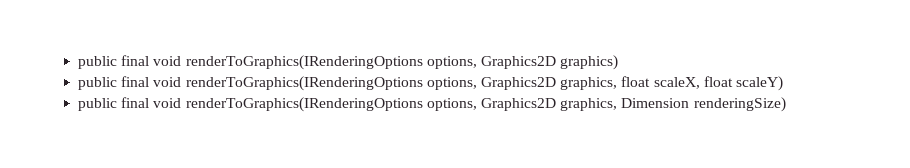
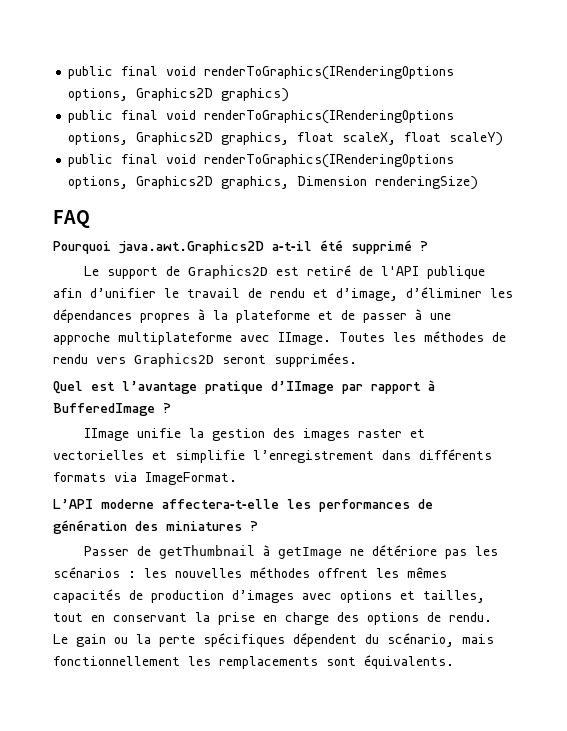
+ FAQ
+ Pourquoi java.awt.Graphics2D a‑t‑il été supprimé ?
+ Le support de Graphics2D est retiré de l'API publique afin d’unifier le travail de rendu et d’image, d’éliminer les dépendances propres à la plateforme et de passer à une approche multiplateforme avec IImage. Toutes les méthodes de rendu vers Graphics2D seront supprimées.
+ Quel est l’avantage pratique d’IImage par rapport à BufferedImage ?
+ IImage unifie la gestion des images raster et vectorielles et simplifie l’enregistrement dans différents formats via ImageFormat.
+ L’API moderne affectera‑t‑elle les performances de génération des miniatures ?
+ Passer de getThumbnail à getImage ne détériore pas les scénarios : les nouvelles méthodes offrent les mêmes capacités de production d’images avec options et tailles, tout en conservant la prise en charge des options de rendu. Le gain ou la perte spécifiques dépendent du scénario, mais fonctionnellement les remplacements sont équivalents.

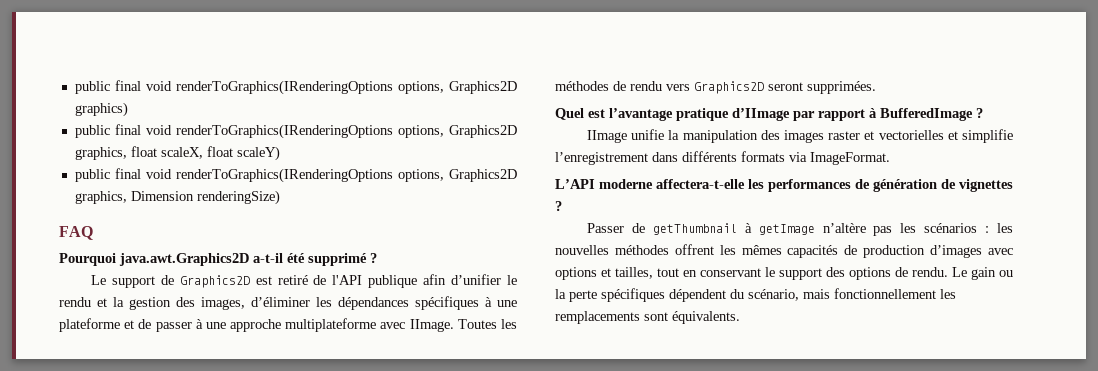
- Le support de Graphics2D est retiré de l'API publique afin d’unifier le travail de rendu et d’image, d’éliminer les dépendances propres à la plateforme et de passer à une approche multiplateforme avec IImage.
+ Le support de Graphics2D est retiré de l'API publique afin d’unifier le rendu et la gestion des images, d’éliminer les dépendances spécifiques à une plateforme et de passer à une approche multiplateforme avec IImage.
- IImage unifie la gestion des images raster et vectorielles et simplifie l’enregistrement dans différents formats via ImageFormat.
+ IImage unifie la manipulation des images raster et vectorielles et simplifie l’enregistrement dans différents formats via ImageFormat.
- L’API moderne affectera‑t‑elle les performances de génération des miniatures ?
+ L’API moderne affectera‑t‑elle les performances de génération de vignettes ?
- Passer de getThumbnail à getImage ne détériore pas les scénarios : les nouvelles méthodes offrent les mêmes capacités de production d’images avec options et tailles, tout en conservant la prise en charge des options de rendu.
+ Passer de getThumbnail à getImage n’altère pas les scénarios : les nouvelles méthodes offrent les mêmes capacités de production d’images avec options et tailles, tout en conservant le support des options de rendu.

